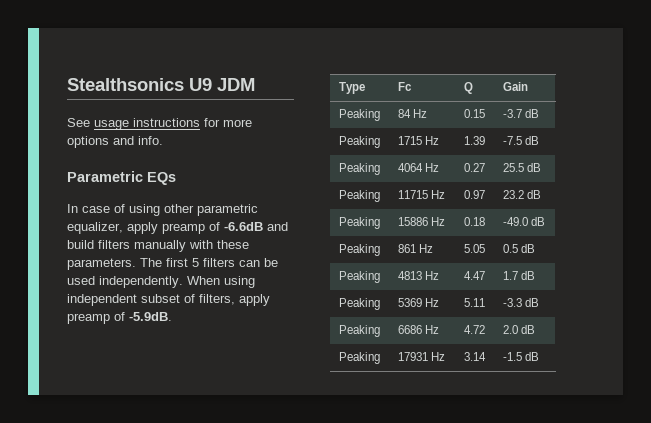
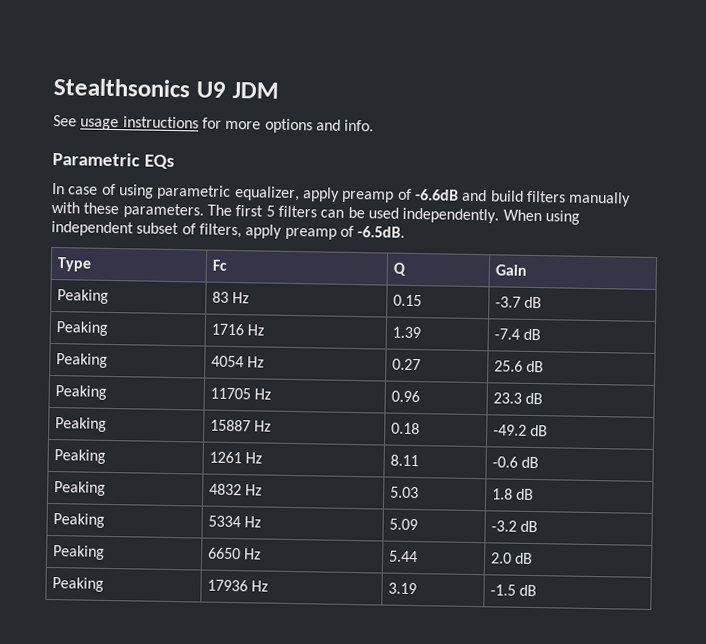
- In case of using other parametric equalizer, apply preamp of -6.6dB and build filters manually with these parameters.
+ In case of using parametric equalizer, apply preamp of -6.6dB and build filters manually with these parameters.
- When using independent subset of filters, apply preamp of -5.9dB.
+ When using independent subset of filters, apply preamp of -6.5dB.
- Peaking | 84 Hz | 0.15 | -3.7 dB
+ Peaking | 83 Hz | 0.15 | -3.7 dB
- Peaking | 1715 Hz | 1.39 | -7.5 dB
- Peaking | 4064 Hz | 0.27 | 25.5 dB
- Peaking | 11715 Hz | 0.97 | 23.2 dB
- Peaking | 15886 Hz | 0.18 | -49.0 dB
- Peaking | 861 Hz | 5.05 | 0.5 dB
- Peaking | 4813 Hz | 4.47 | 1.7 dB
- Peaking | 5369 Hz | 5.11 | -3.3 dB
- Peaking | 6686 Hz | 4.72 | 2.0 dB
+ Peaking | 1716 Hz | 1.39 | -7.4 dB
+ Peaking | 4054 Hz | 0.27 | 25.6 dB
+ Peaking | 11705 Hz | 0.96 | 23.3 dB
+ Peaking | 15887 Hz | 0.18 | -49.2 dB
+ Peaking | 1261 Hz | 8.11 | -0.6 dB
+ Peaking | 4832 Hz | 5.03 | 1.8 dB
+ Peaking | 5334 Hz | 5.09 | -3.2 dB
+ Peaking | 6650 Hz | 5.44 | 2.0 dB
- Peaking | 17931 Hz | 3.14 | -1.5 dB
+ Peaking | 17936 Hz | 3.19 | -1.5 dB

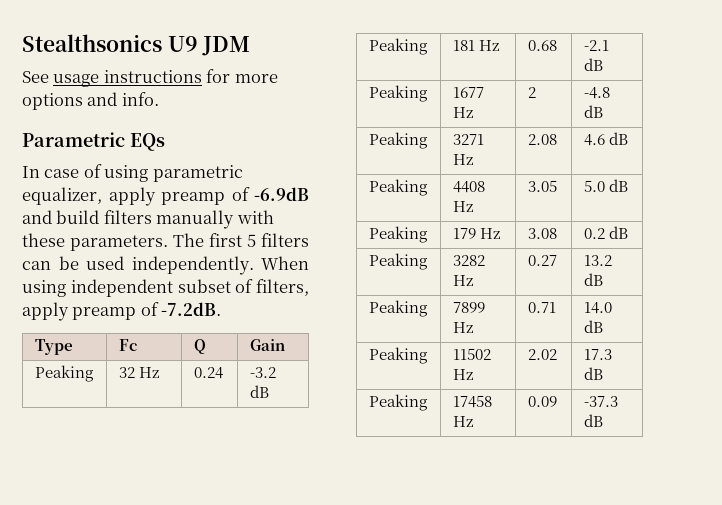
- In case of using parametric equalizer, apply preamp of -6.6dB and build filters manually with these parameters.
+ In case of using parametric equalizer, apply preamp of -6.9dB and build filters manually with these parameters.
- When using independent subset of filters, apply preamp of -6.5dB.
+ When using independent subset of filters, apply preamp of -7.2dB.
- Peaking | 83 Hz | 0.15 | -3.7 dB
- Peaking | 1716 Hz | 1.39 | -7.4 dB
- Peaking | 4054 Hz | 0.27 | 25.6 dB
- Peaking | 11705 Hz | 0.96 | 23.3 dB
- Peaking | 15887 Hz | 0.18 | -49.2 dB
- Peaking | 1261 Hz | 8.11 | -0.6 dB
- Peaking | 4832 Hz | 5.03 | 1.8 dB
- Peaking | 5334 Hz | 5.09 | -3.2 dB
+ Peaking | 32 Hz | 0.24 | -3.2 dB
- Peaking | 6650 Hz | 5.44 | 2.0 dB
- Peaking | 17936 Hz | 3.19 | -1.5 dB
+ Peaking | 181 Hz | 0.68 | -2.1 dB
+ Peaking | 1677 Hz | 2 | -4.8 dB
+ Peaking | 3271 Hz | 2.08 | 4.6 dB
+ Peaking | 4408 Hz | 3.05 | 5.0 dB
+ Peaking | 179 Hz | 3.08 | 0.2 dB
+ Peaking | 3282 Hz | 0.27 | 13.2 dB
+ Peaking | 7899 Hz | 0.71 | 14.0 dB
+ Peaking | 11502 Hz | 2.02 | 17.3 dB
+ Peaking | 17458 Hz | 0.09 | -37.3 dB

